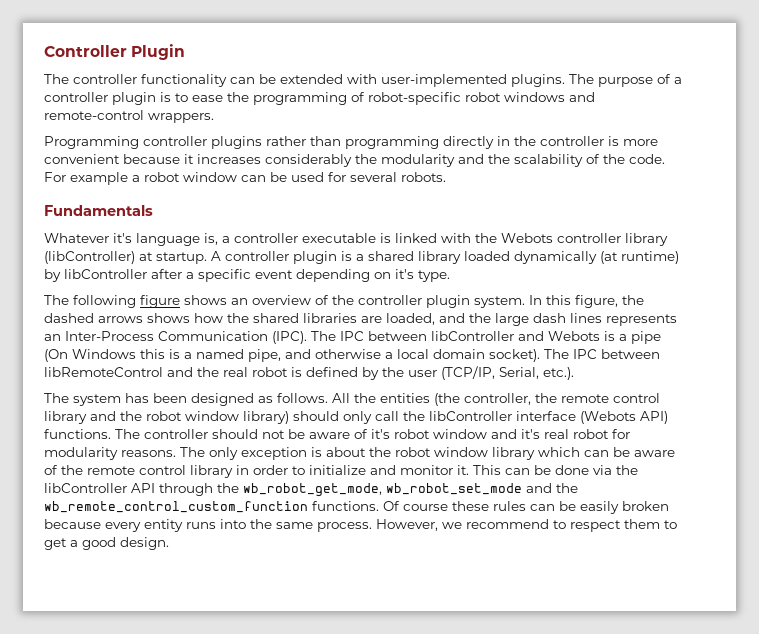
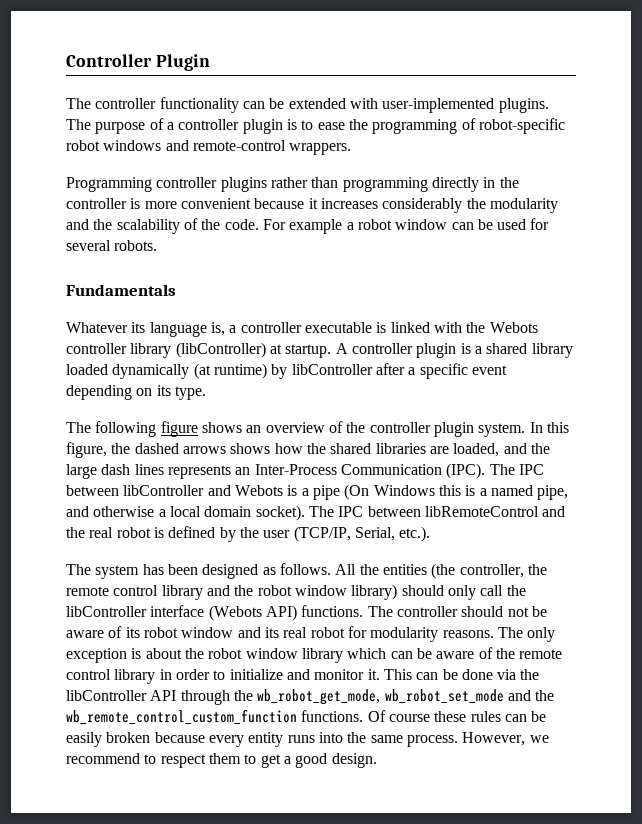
- Whatever it's language is, a controller executable is linked with the Webots controller library (libController) at startup.
+ Whatever its language is, a controller executable is linked with the Webots controller library (libController) at startup.
- A controller plugin is a shared library loaded dynamically (at runtime) by libController after a specific event depending on it's type.
+ A controller plugin is a shared library loaded dynamically (at runtime) by libController after a specific event depending on its type.
- The controller should not be aware of it's robot window and it's real robot for modularity reasons.
+ The controller should not be aware of its robot window and its real robot for modularity reasons.

